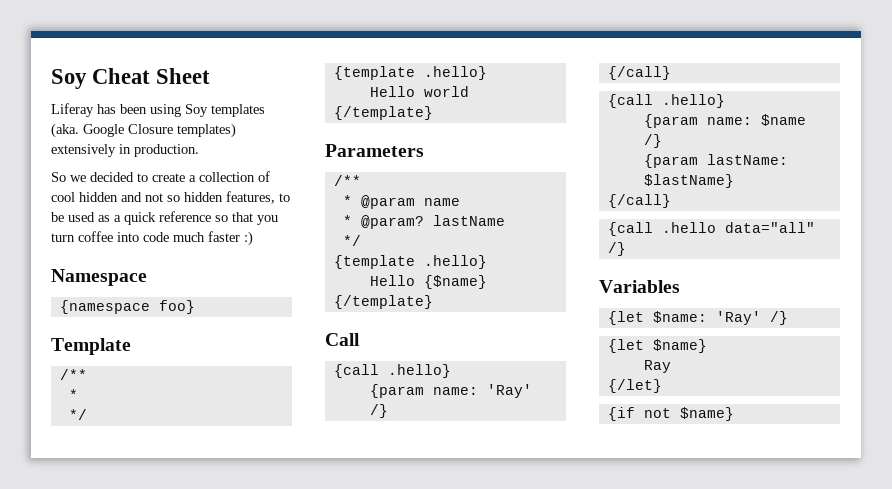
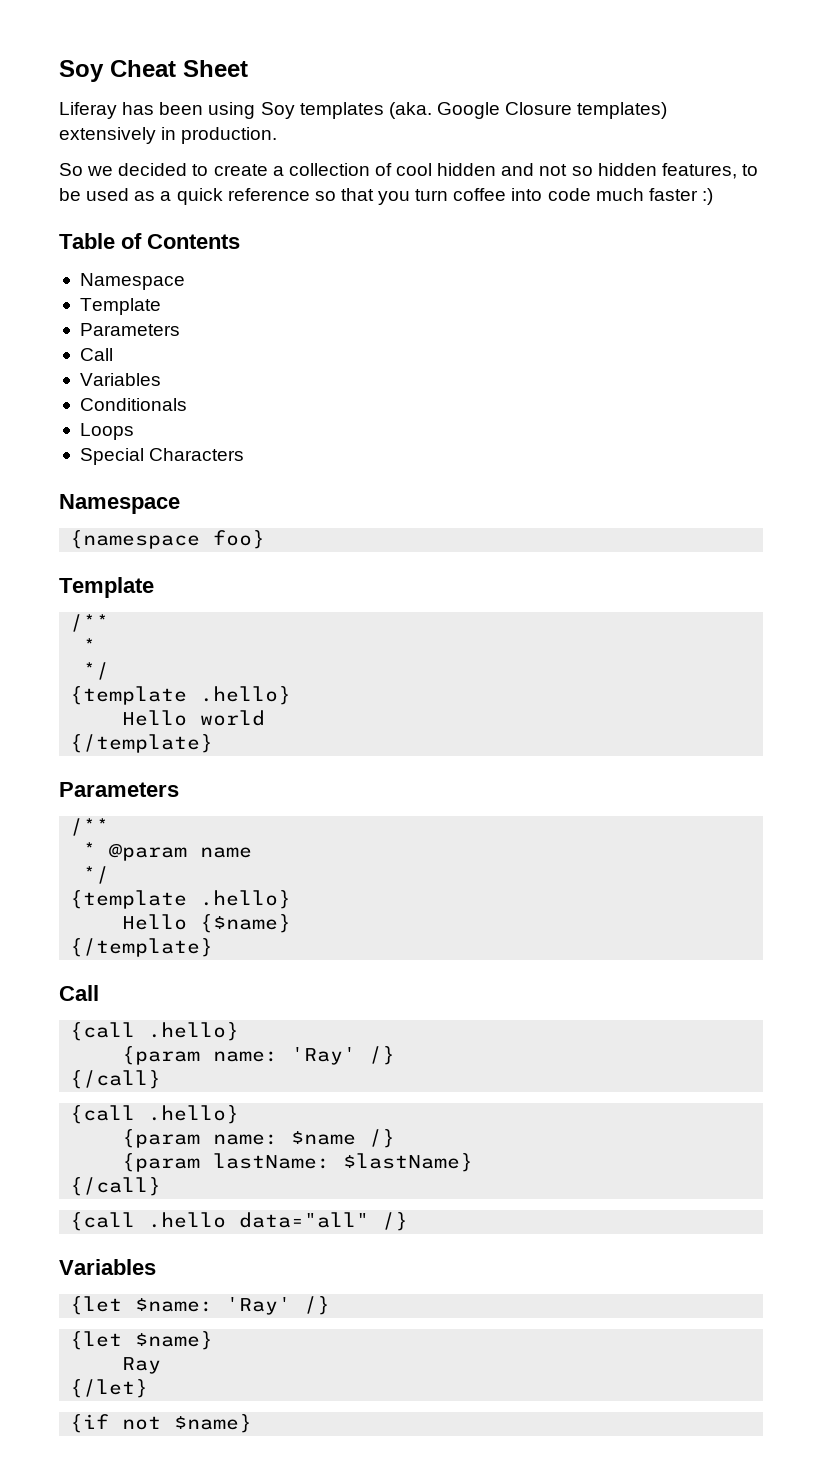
+ Table of Contents
+ Namespace
+ Template
+ Parameters
+ Call
+ Variables
+ Conditionals
+ Loops
+ Special Characters
- * @param? lastName

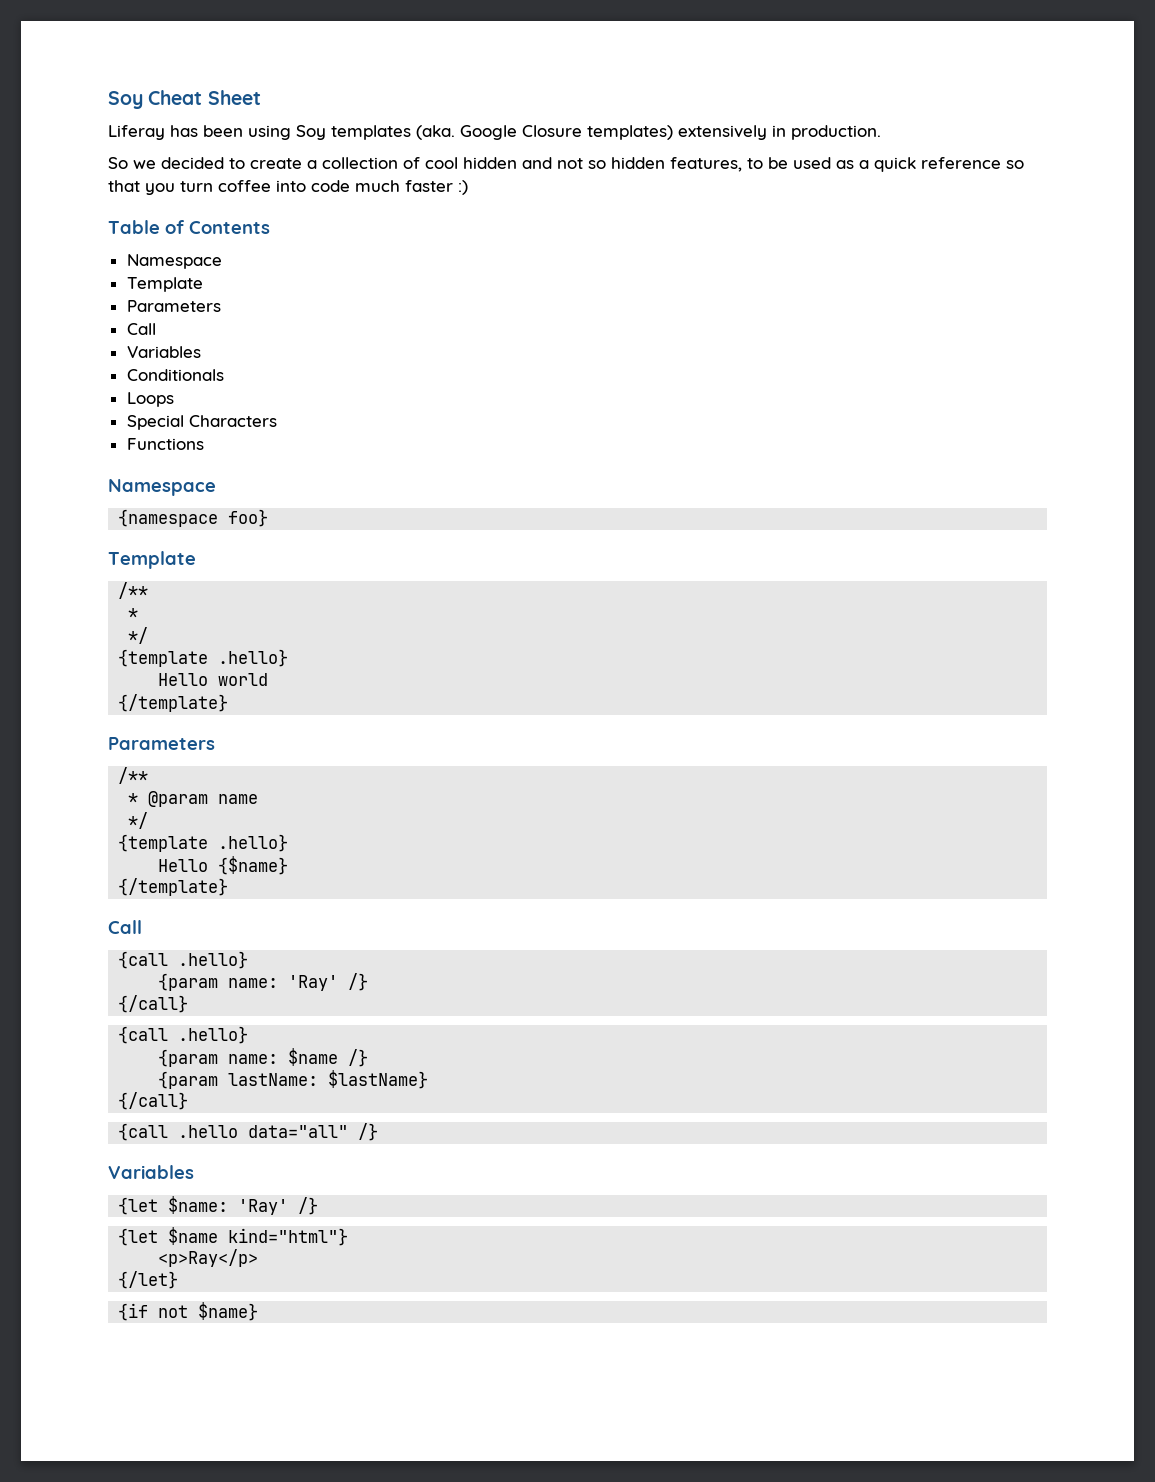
+ Functions
- {let $name}
- Ray
+ {let $name kind="html"}
+ <p>Ray</p>

